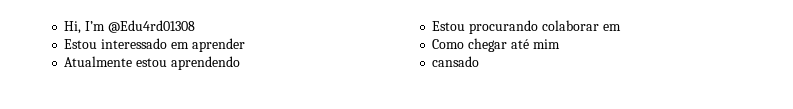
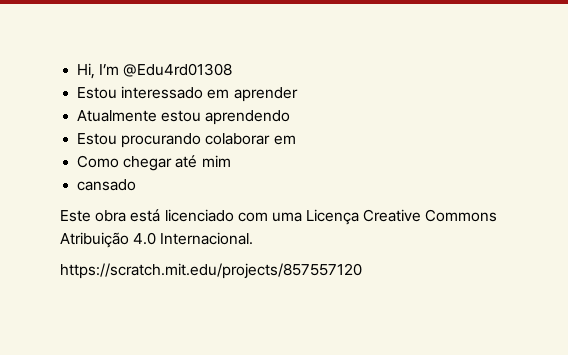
+ Este obra está licenciado com uma Licença Creative Commons Atribuição 4.0 Internacional.
+ https://scratch.mit.edu/projects/857557120

